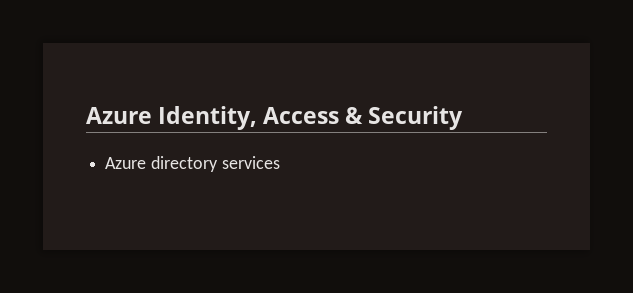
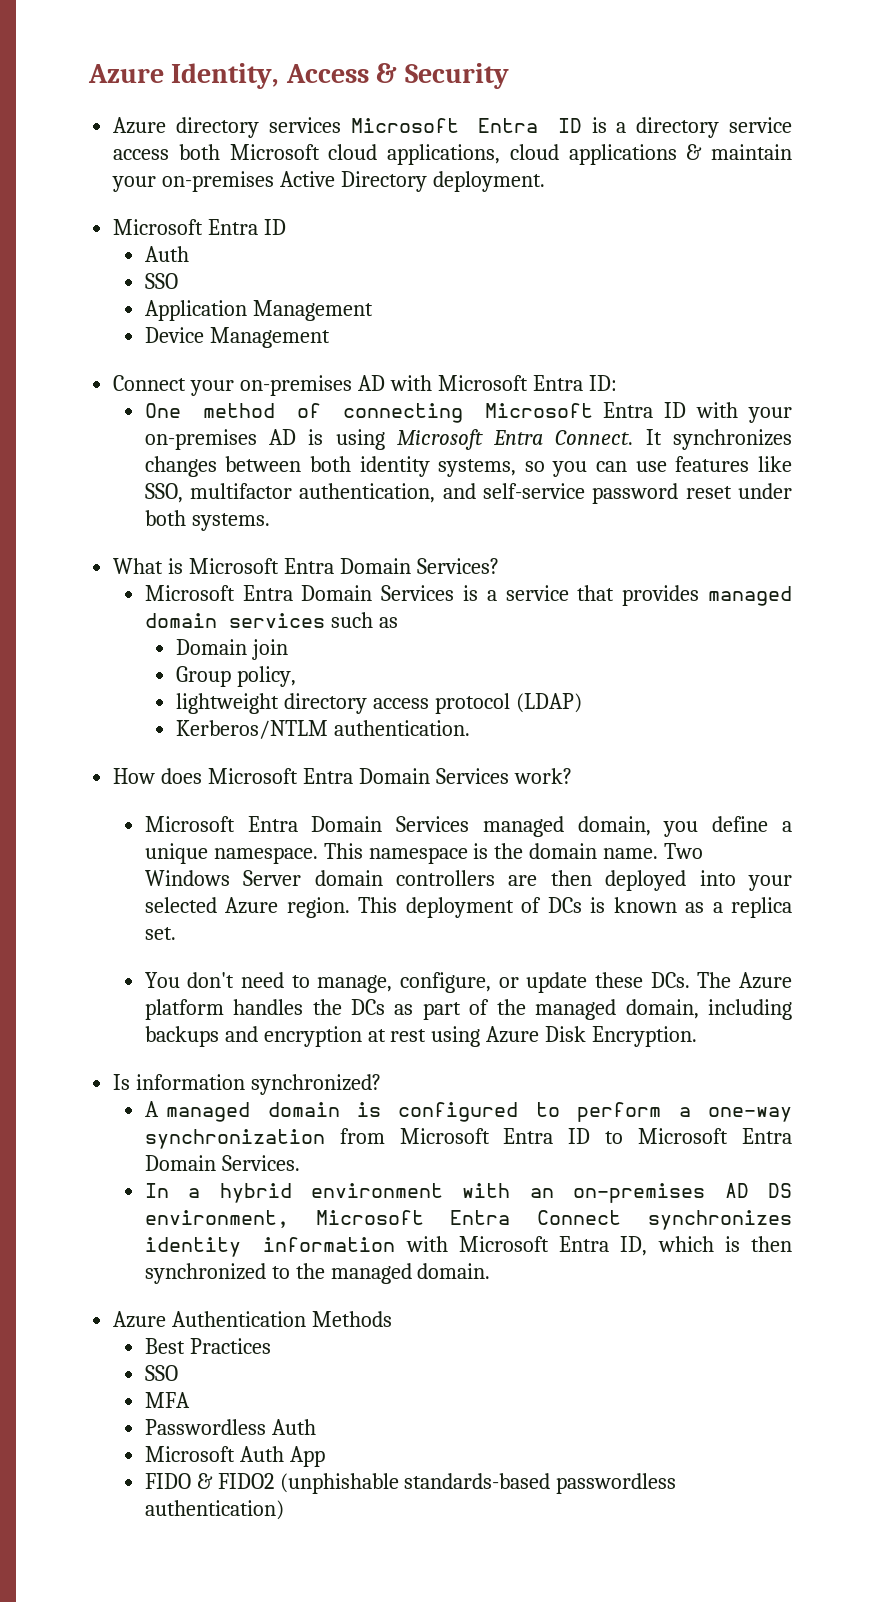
- Azure directory services
+ Azure directory services Microsoft Entra ID is a directory service access both Microsoft cloud applications, cloud applications & maintain your on-premises Active Directory deployment.
+ Microsoft Entra ID
+ Auth
+ SSO
+ Application Management
+ Device Management
+ Connect your on-premises AD with Microsoft Entra ID:
+ One method of connecting Microsoft Entra ID with your on-premises AD is using Microsoft Entra Connect. It synchronizes changes between both identity systems, so you can use features like SSO, multifactor authentication, and self-service password reset under both systems.
+ What is Microsoft Entra Domain Services?
+ Microsoft Entra Domain Services is a service that provides managed domain services such as
+ Domain join
+ Group policy,
+ lightweight directory access protocol (LDAP)
+ Kerberos/NTLM authentication.
+ How does Microsoft Entra Domain Services work?
+ Microsoft Entra Domain Services managed domain, you define a unique namespace. This namespace is the domain name. Two Windows Server domain controllers are then deployed into your selected Azure region. This deployment of DCs is known as a replica set.
+ You don't need to manage, configure, or update these DCs. The Azure platform handles the DCs as part of the managed domain, including backups and encryption at rest using Azure Disk Encryption.
+ Is information synchronized?
+ A managed domain is configured to perform a one-way synchronization from Microsoft Entra ID to Microsoft Entra Domain Services.
+ In a hybrid environment with an on-premises AD DS environment, Microsoft Entra Connect synchronizes identity information with Microsoft Entra ID, which is then synchronized to the managed domain.
+ Azure Authentication Methods
+ Best Practices
+ SSO
+ MFA
+ Passwordless Auth
+ Microsoft Auth App
+ FIDO & FIDO2 (unphishable standards-based passwordless authentication)

